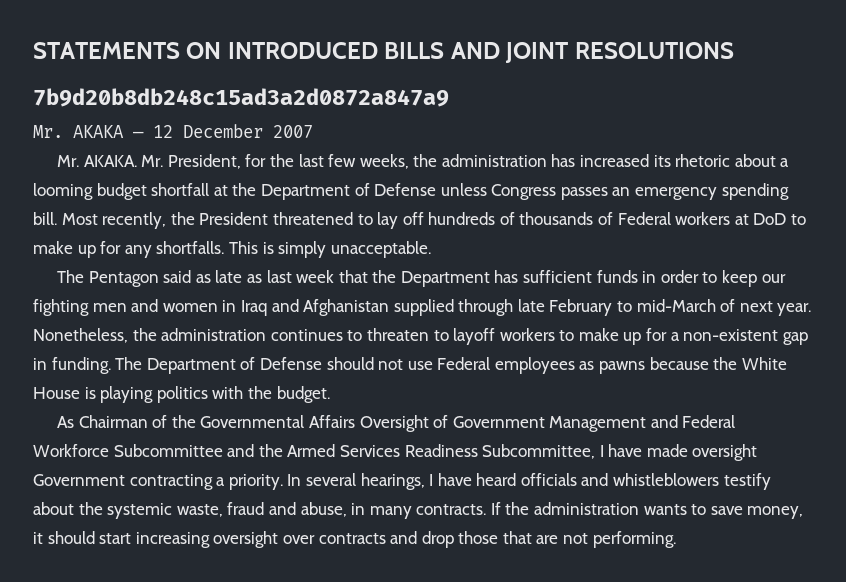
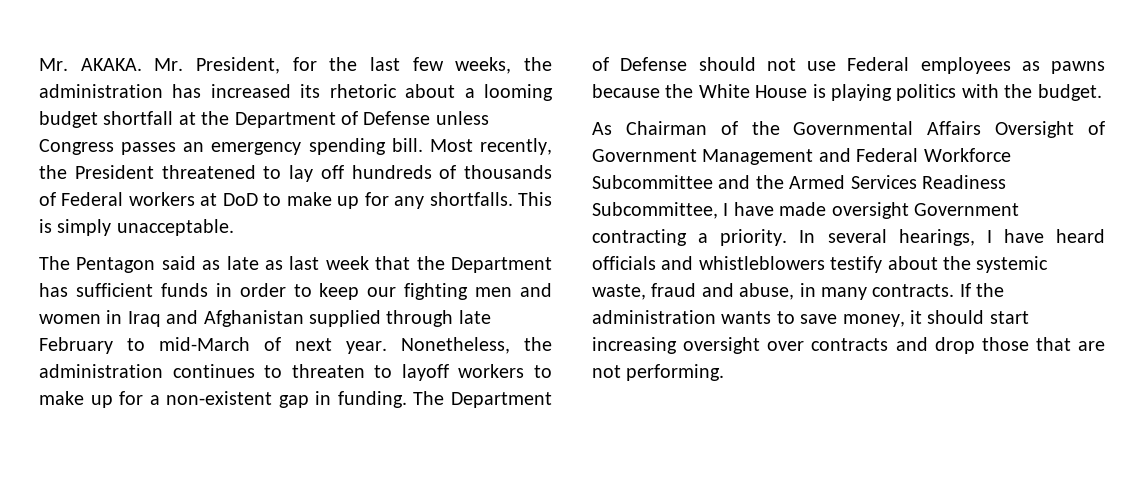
- STATEMENTS ON INTRODUCED BILLS AND JOINT RESOLUTIONS
- 7b9d20b8db248c15ad3a2d0872a847a9
- Mr. AKAKA — 12 December 2007

